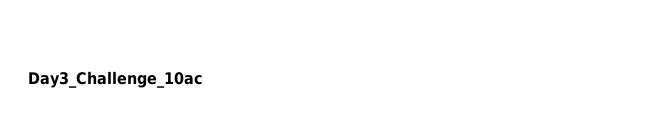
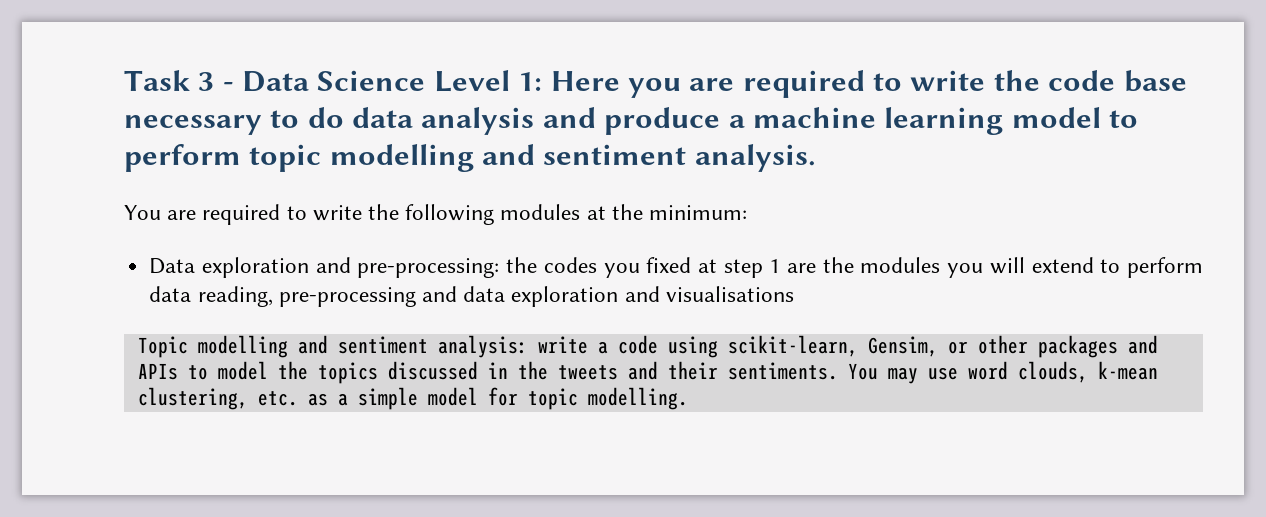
- Day3_Challenge_10ac
+ Task 3 - Data Science Level 1: Here you are required to write the code base necessary to do data analysis and produce a machine learning model to perform topic modelling and sentiment analysis.
+ You are required to write the following modules at the minimum:
+ Data exploration and pre-processing: the codes you fixed at step 1 are the modules you will extend to perform data reading, pre-processing and data exploration and visualisations
+ Topic modelling and sentiment analysis: write a code using scikit-learn, Gensim, or other packages and APIs to model the topics discussed in the tweets and their sentiments. You may use word clouds, k-mean clustering, etc. as a simple model for topic modelling.

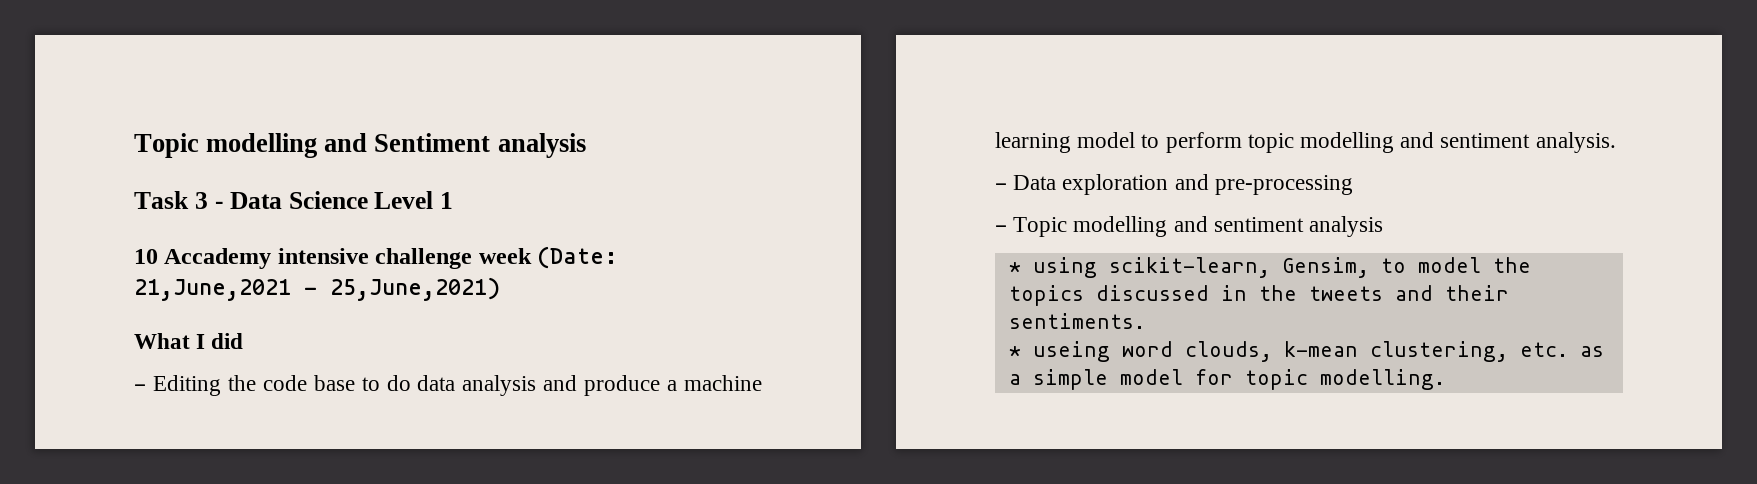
+ Topic modelling and Sentiment analysis
- Task 3 - Data Science Level 1: Here you are required to write the code base necessary to do data analysis and produce a machine learning model to perform topic modelling and sentiment analysis.
+ Task 3 - Data Science Level 1
+ 10 Accademy intensive challenge week (Date: 21,June,2021 - 25,June,2021)
+ What I did
+ - Editing the code base to do data analysis and produce a machine learning model to perform topic modelling and sentiment analysis.
- You are required to write the following modules at the minimum:
- Data exploration and pre-processing: the codes you fixed at step 1 are the modules you will extend to perform data reading, pre-processing and data exploration and visualisations
- Topic modelling and sentiment analysis: write a code using scikit-learn, Gensim, or other packages and APIs to model the topics discussed in the tweets and their sentiments. You may use word clouds, k-mean clustering, etc. as a simple model for topic modelling.
+ - Data exploration and pre-processing
+ - Topic modelling and sentiment analysis
+ * using scikit-learn, Gensim, to model the topics discussed in the tweets and their sentiments.
+ * useing word clouds, k-mean clustering, etc. as a simple model for topic modelling.

